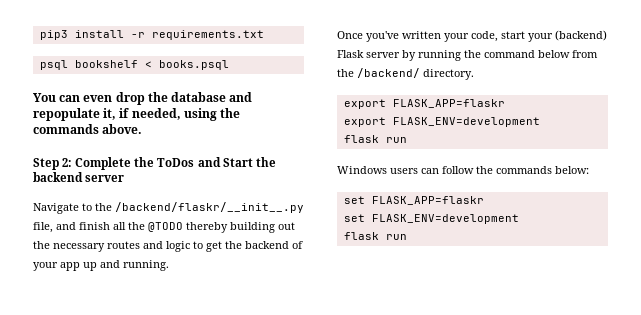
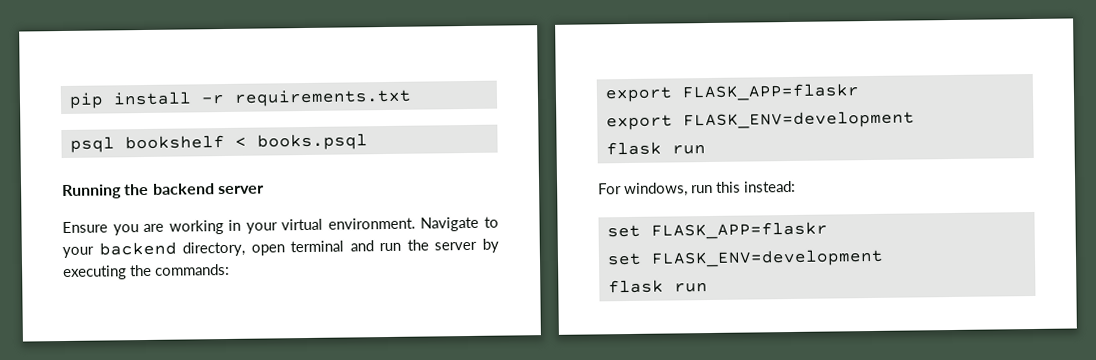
- pip3 install -r requirements.txt
+ pip install -r requirements.txt
- You can even drop the database and repopulate it, if needed, using the commands above.
- Step 2: Complete the ToDos and Start the backend server
- Navigate to the /backend/flaskr/__init__.py file, and finish all the @TODO thereby building out the necessary routes and logic to get the backend of your app up and running.
- Once you've written your code, start your (backend) Flask server by running the command below from the /backend/ directory.
+ Running the backend server
+ Ensure you are working in your virtual environment. Navigate to your backend directory, open terminal and run the server by executing the commands:
- Windows users can follow the commands below:
+ For windows, run this instead:

